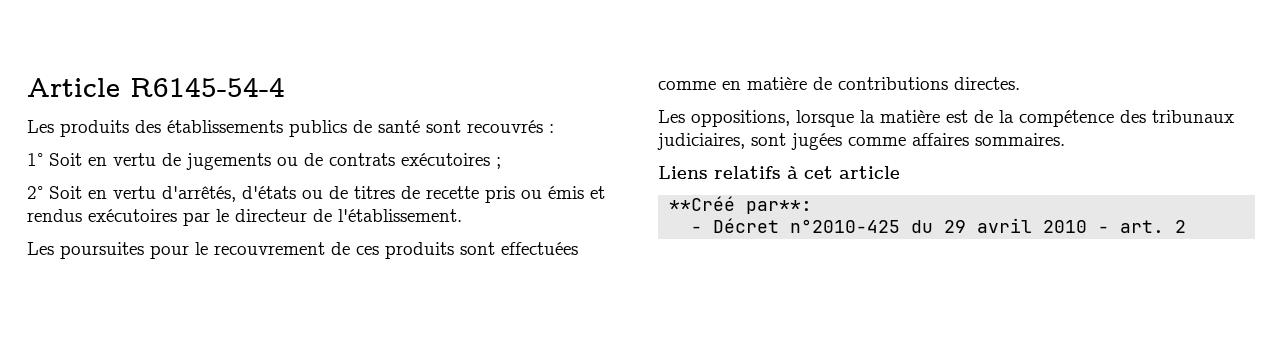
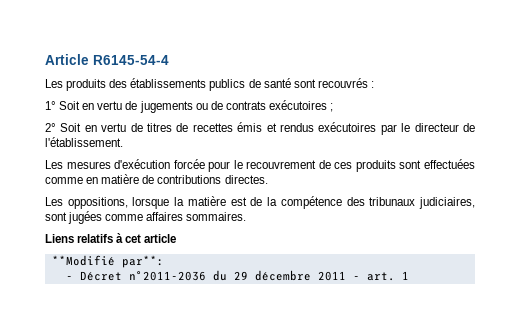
- 2° Soit en vertu d'arrêtés, d'états ou de titres de recette pris ou émis et rendus exécutoires par le directeur de l'établissement.
+ 2° Soit en vertu de titres de recettes émis et rendus exécutoires par le directeur de l'établissement.
- Les poursuites pour le recouvrement de ces produits sont effectuées comme en matière de contributions directes.
+ Les mesures d'exécution forcée pour le recouvrement de ces produits sont effectuées comme en matière de contributions directes.
- **Créé par**:
+ **Modifié par**:
- - Décret n°2010-425 du 29 avril 2010 - art. 2
+ - Décret n°2011-2036 du 29 décembre 2011 - art. 1

